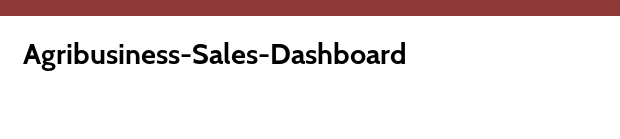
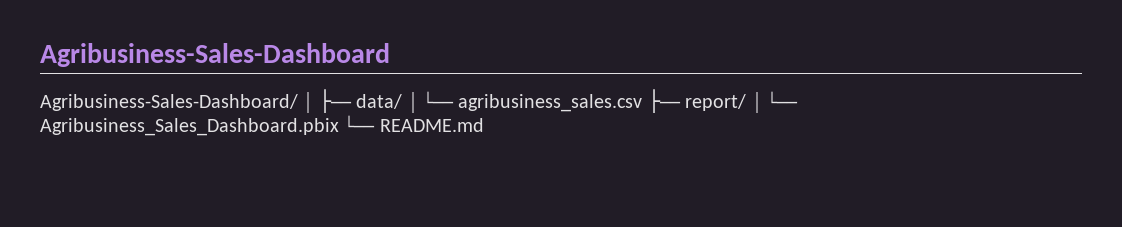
+ Agribusiness-Sales-Dashboard/ │ ├── data/ │ └── agribusiness_sales.csv ├── report/ │ └── Agribusiness_Sales_Dashboard.pbix └── README.md

